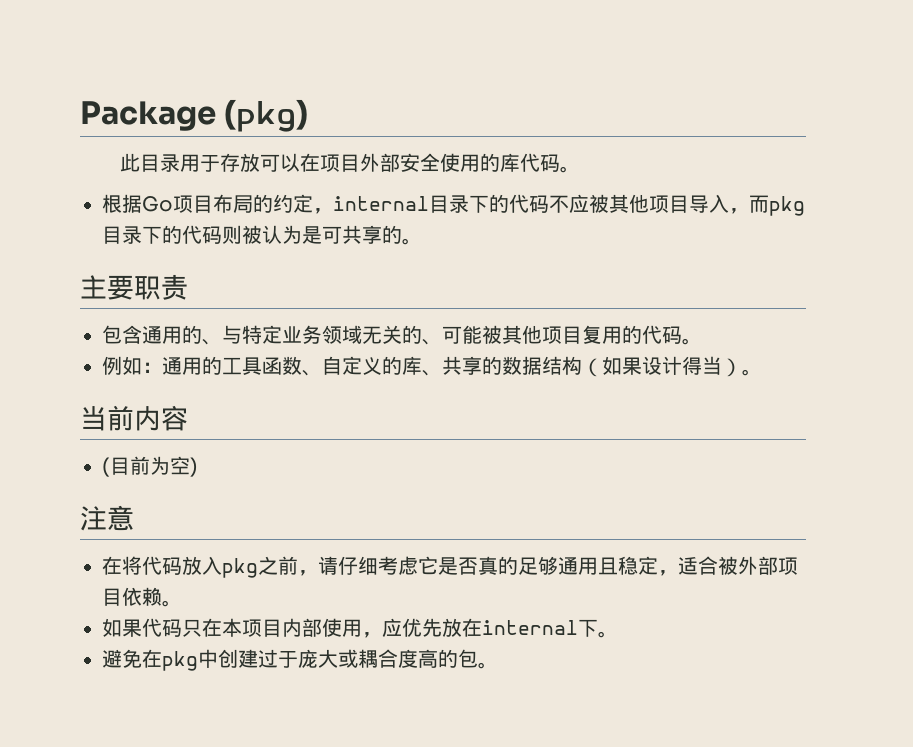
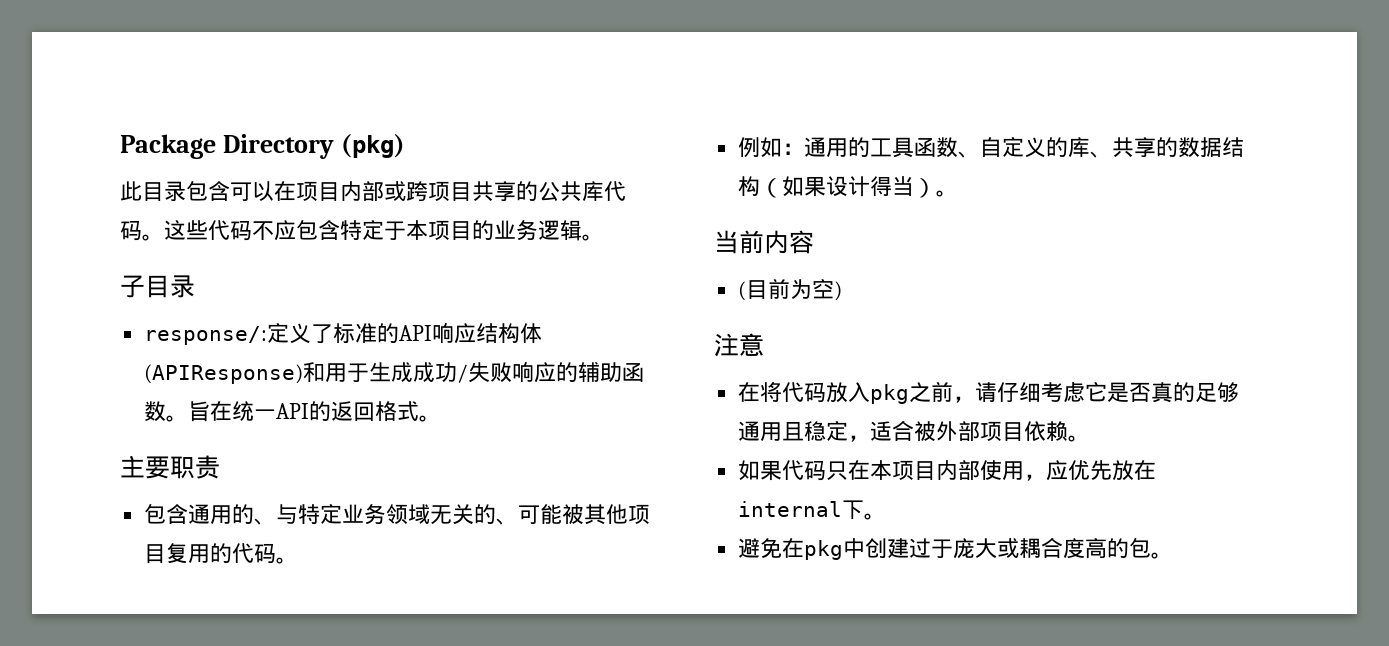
- Package (pkg)
+ Package Directory (pkg)
- 此目录用于存放可以在项目外部安全使用的库代码。
- 根据Go项目布局的约定，internal目录下的代码不应被其他项目导入，而pkg目录下的代码则被认为是可共享的。
+ 此目录包含可以在项目内部或跨项目共享的公共库代码。这些代码不应包含特定于本项目的业务逻辑。
+ 子目录
+ response/:定义了标准的API响应结构体(APIResponse)和用于生成成功/失败响应的辅助函数。旨在统一API的返回格式。

